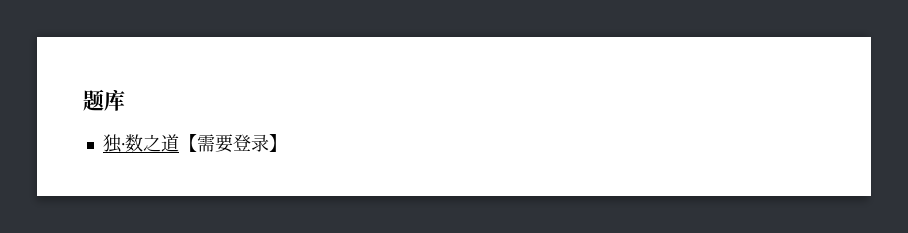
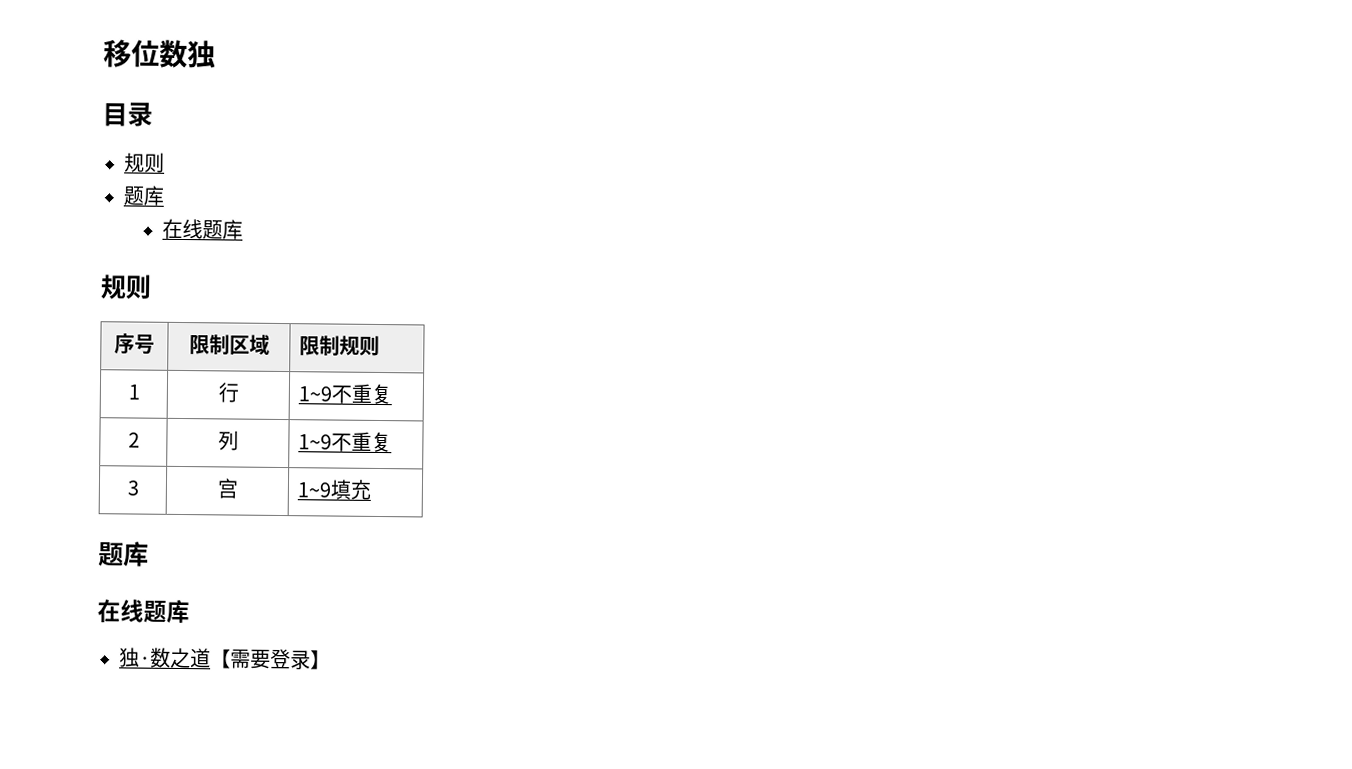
+ 移位数独
+ 目录
+ 规则
  题库
+ 在线题库
+ 规则
+ 序号 | 限制区域 | 限制规则
+ 1 | 行 | 1~9不重复
+ 2 | 列 | 1~9不重复
+ 3 | 宫 | 1~9填充
+ 题库
+ 在线题库

